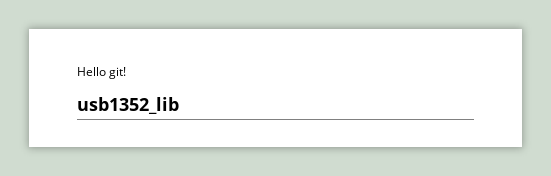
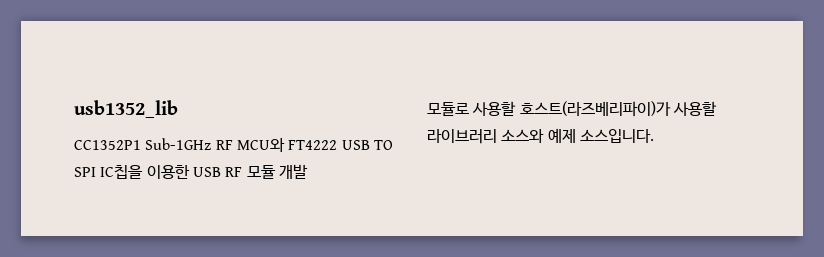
- Hello git!
  usb1352_lib
+ CC1352P1 Sub-1GHz RF MCU와 FT4222 USB TO SPI IC칩을 이용한 USB RF 모듈 개발
+ 모듈로 사용할 호스트(라즈베리파이)가 사용할 라이브러리 소스와 예제 소스입니다.

